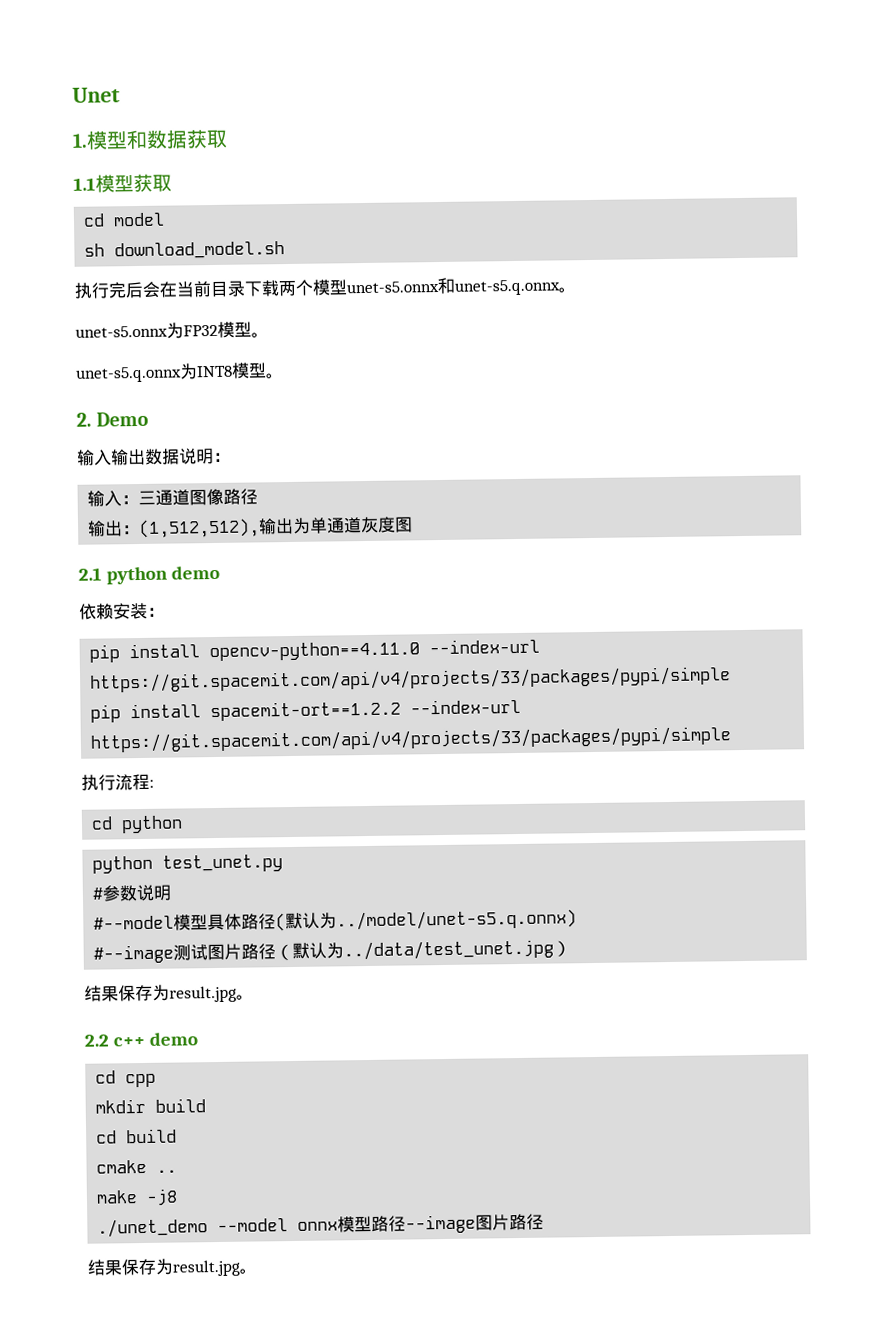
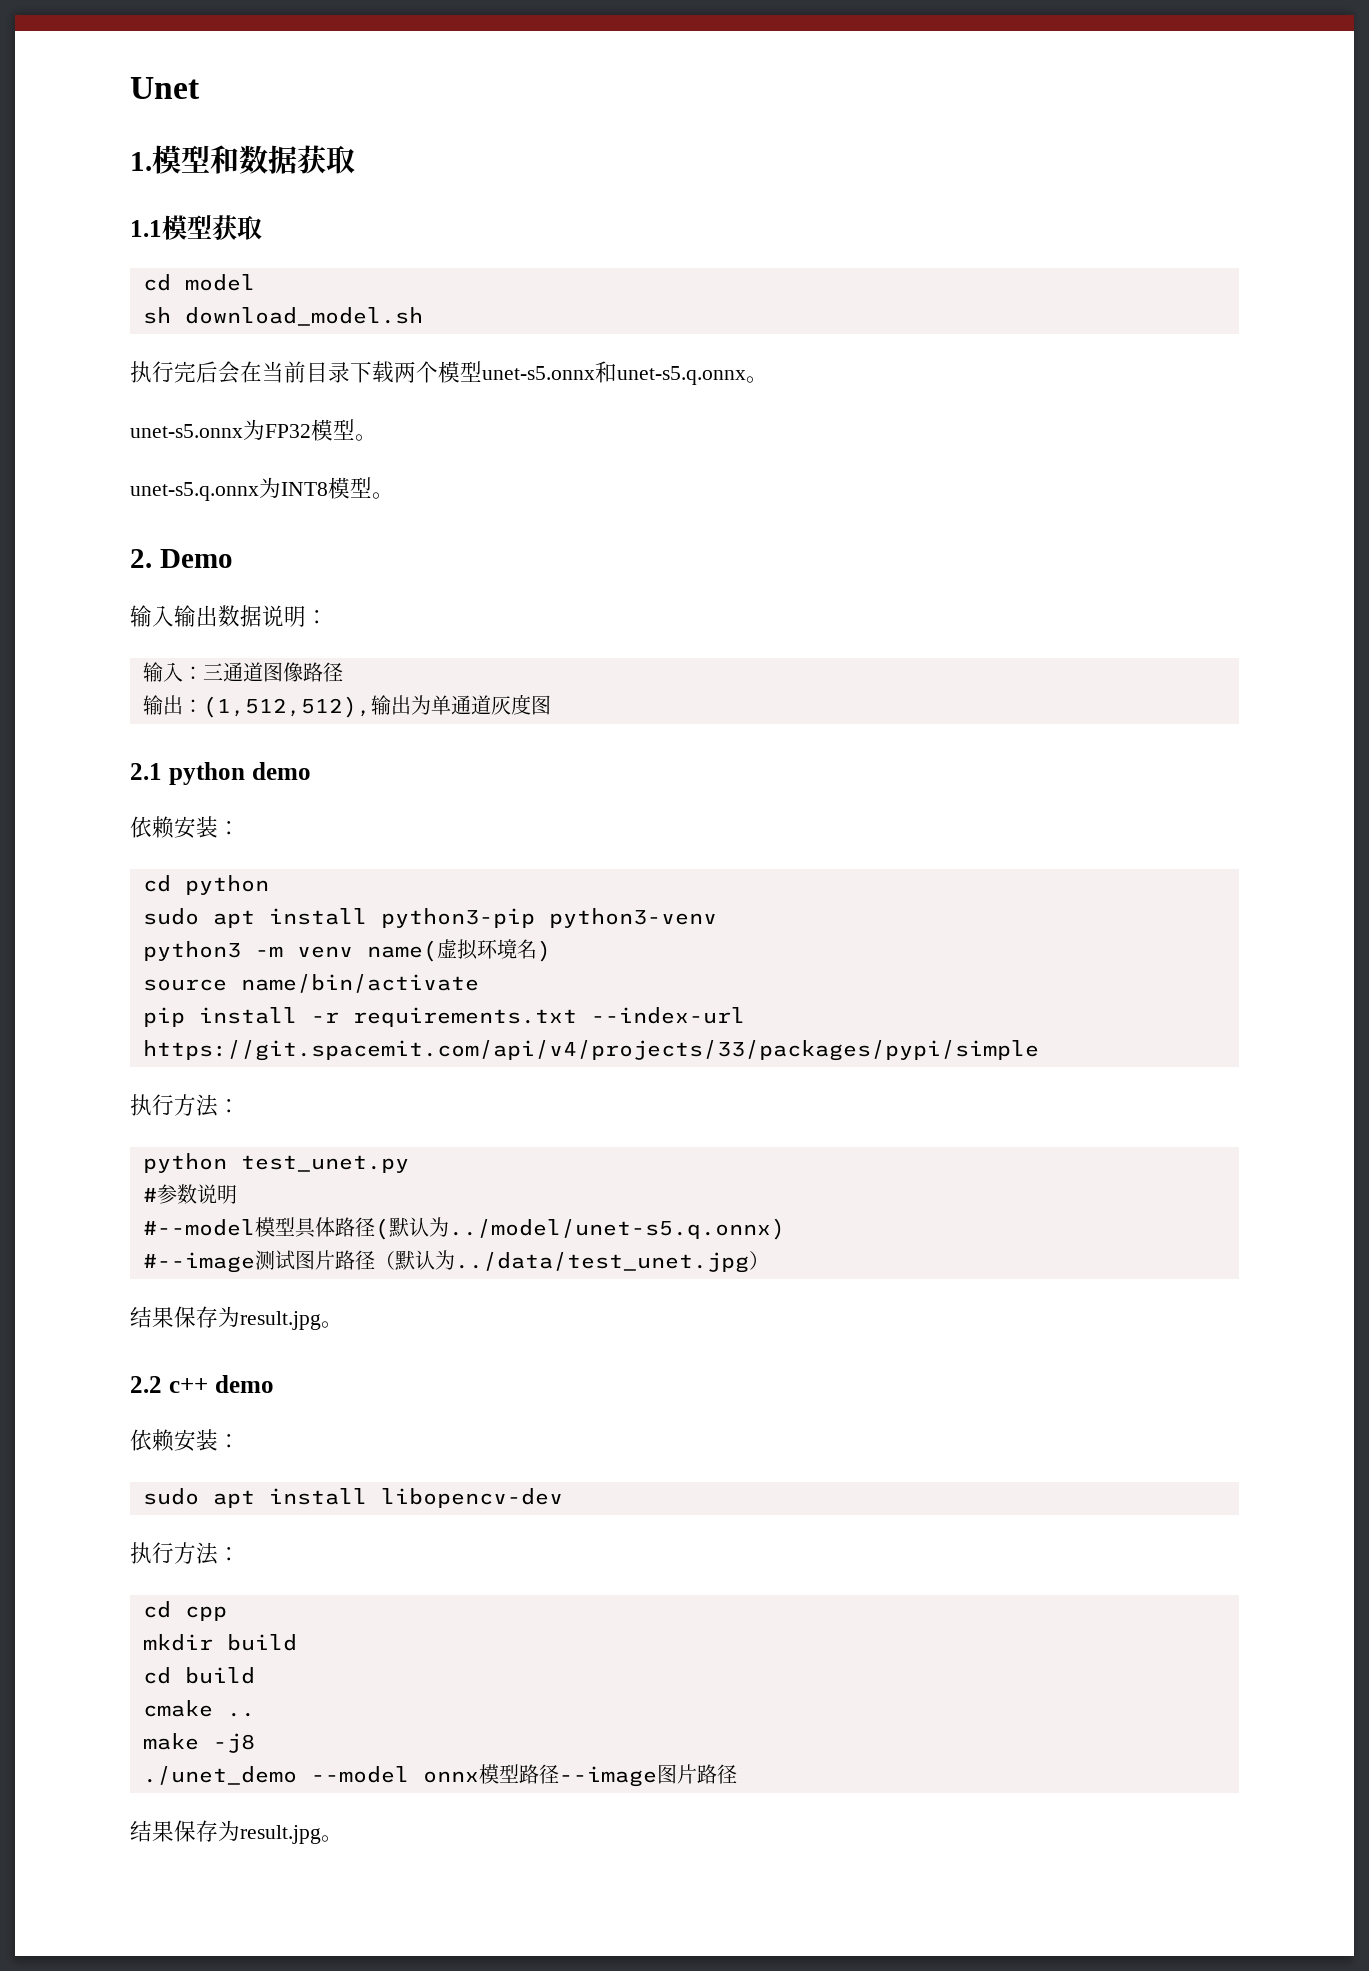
- pip install opencv-python==4.11.0 --index-url https://git.spacemit.com/api/v4/projects/33/packages/pypi/simple
- pip install spacemit-ort==1.2.2 --index-url https://git.spacemit.com/api/v4/projects/33/packages/pypi/simple
- 执行流程:
  cd python
+ sudo apt install python3-pip python3-venv
+ python3 -m venv name(虚拟环境名)
+ source name/bin/activate
+ pip install -r requirements.txt --index-url https://git.spacemit.com/api/v4/projects/33/packages/pypi/simple
+ 执行方法：
  2.2 c++ demo
+ 依赖安装：
+ sudo apt install libopencv-dev
+ 执行方法：

